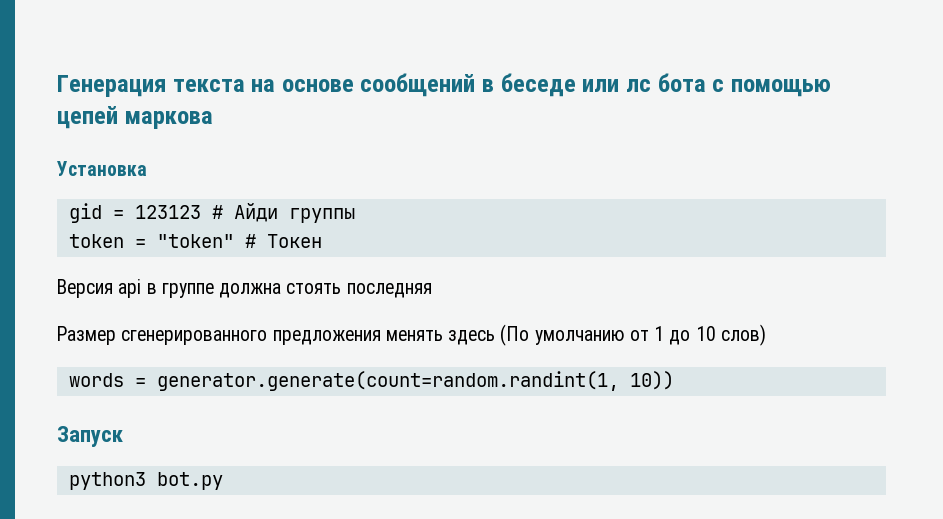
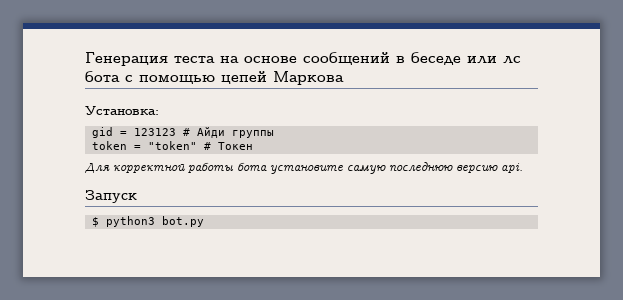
- Генерация текста на основе сообщений в беседе или лс бота с помощью цепей маркова
- Установка
+ Генерация теста на основе сообщений в беседе или лс бота с помощью цепей Маркова
+ Установка:
- Версия api в группе должна стоять последняя
- Размер сгенерированного предложения менять здесь (По умолчанию от 1 до 10 слов)
- words = generator.generate(count=random.randint(1, 10))
+ Для корректной работы бота установите самую последнюю версию api.
- python3 bot.py
+ $ python3 bot.py

